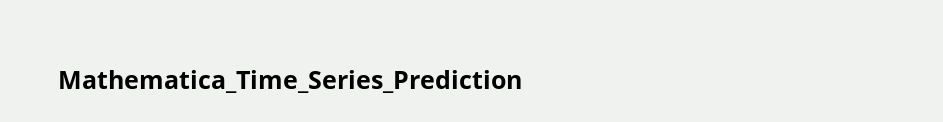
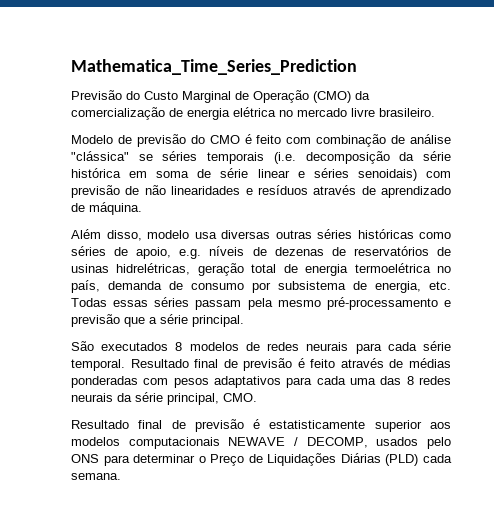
+ Previsão do Custo Marginal de Operação (CMO) da comercialização de energia elétrica no mercado livre brasileiro.
+ Modelo de previsão do CMO é feito com combinação de análise "clássica" se séries temporais (i.e. decomposição da série histórica em soma de série linear e séries senoidais) com previsão de não linearidades e resíduos através de aprendizado de máquina.
+ Além disso, modelo usa diversas outras séries históricas como séries de apoio, e.g. níveis de dezenas de reservatórios de usinas hidrelétricas, geração total de energia termoelétrica no país, demanda de consumo por subsistema de energia, etc. Todas essas séries passam pela mesmo pré-processamento e previsão que a série principal.
+ São executados 8 modelos de redes neurais para cada série temporal. Resultado final de previsão é feito através de médias ponderadas com pesos adaptativos para cada uma das 8 redes neurais da série principal, CMO.
+ Resultado final de previsão é estatisticamente superior aos modelos computacionais NEWAVE / DECOMP, usados pelo ONS para determinar o Preço de Liquidações Diárias (PLD) cada semana.

